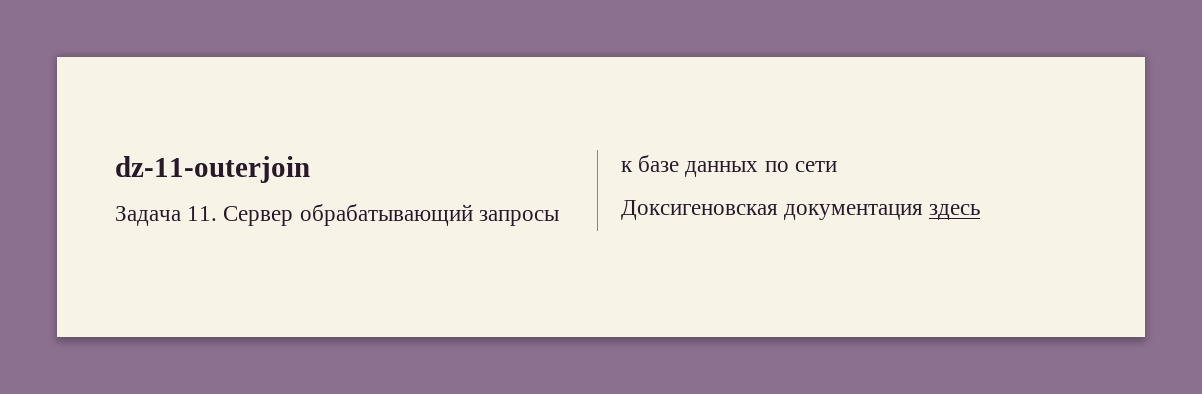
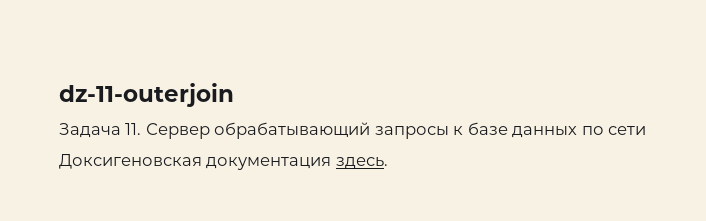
- Доксигеновская документация здесь
+ Доксигеновская документация здесь.

